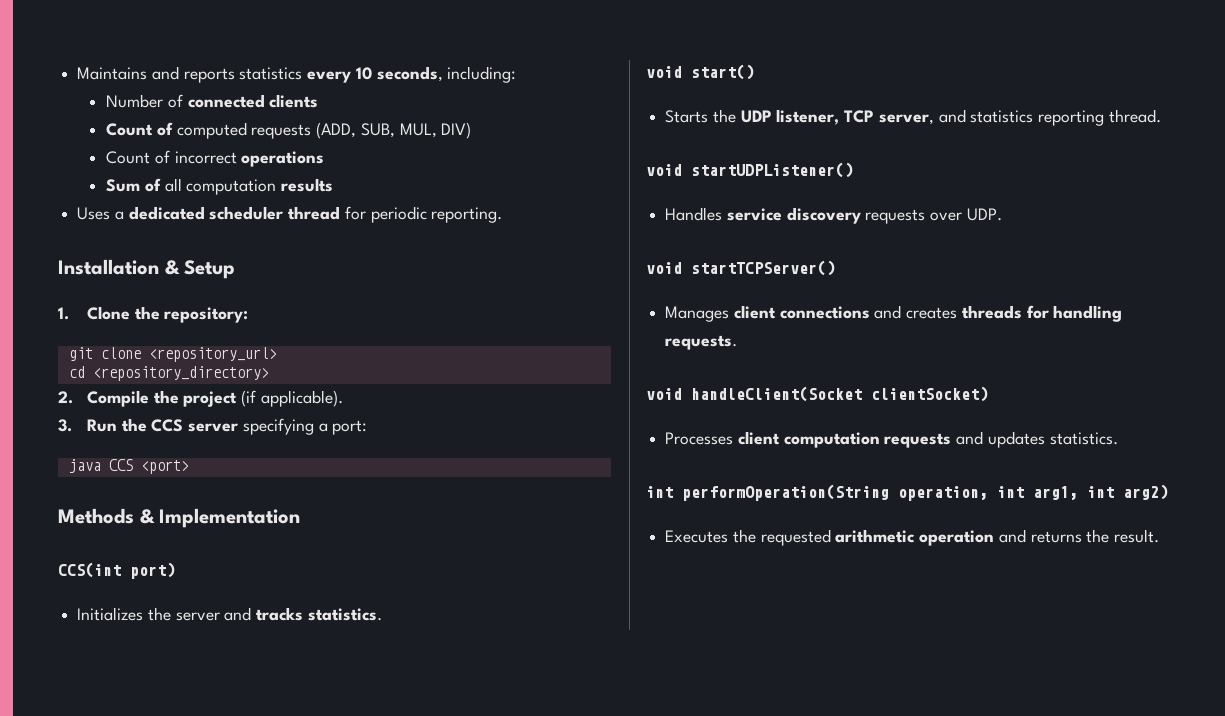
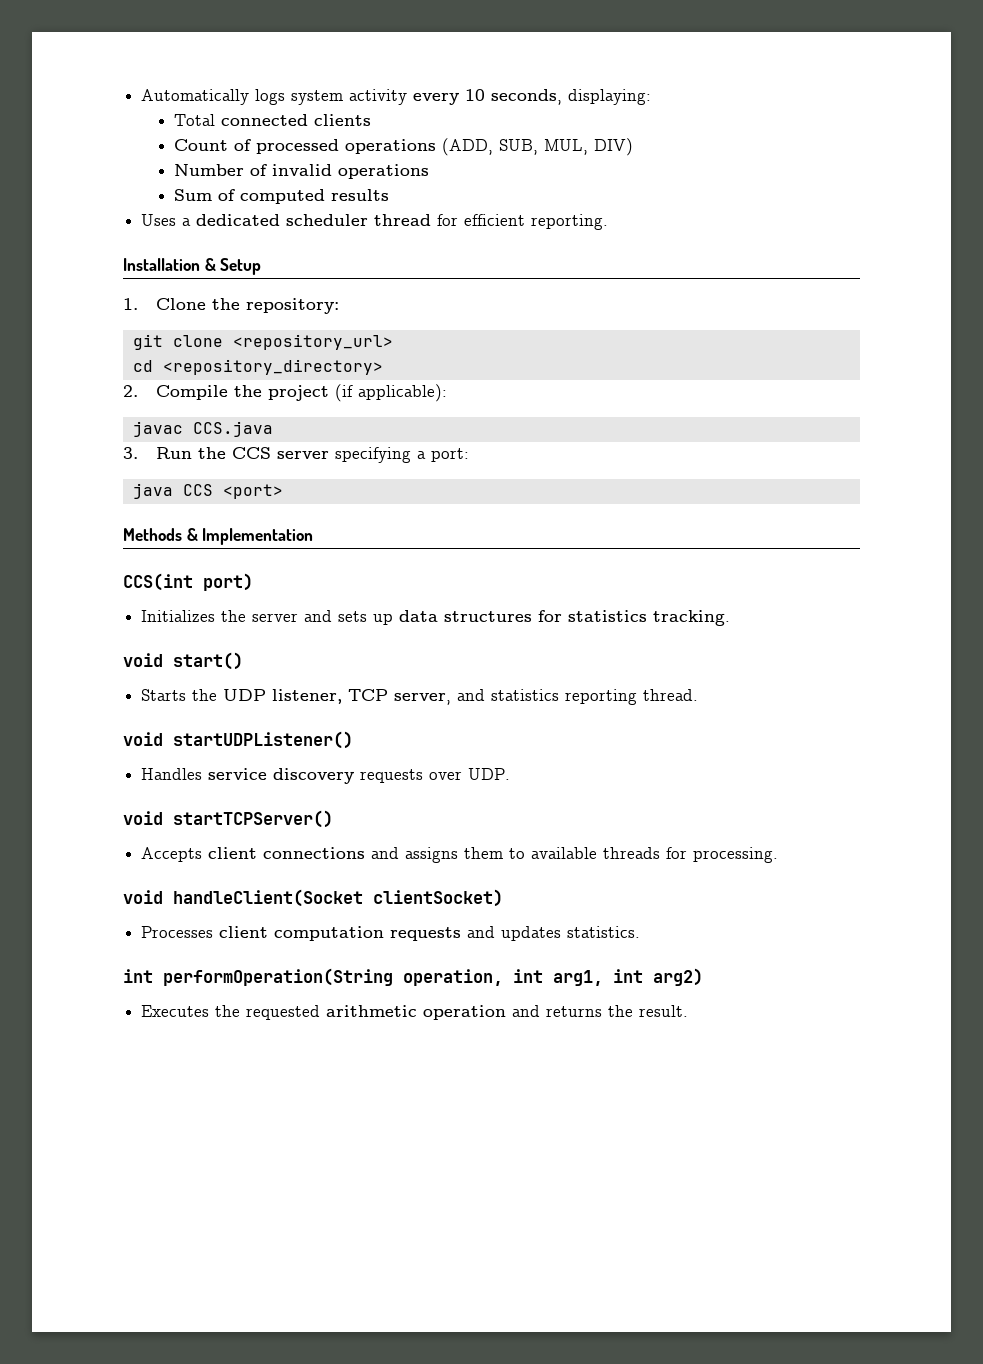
- Maintains and reports statistics every 10 seconds, including:
- Number of connected clients
+ Automatically logs system activity every 10 seconds, displaying:
+ Total connected clients
- Count of computed requests (ADD, SUB, MUL, DIV)
+ Count of processed operations (ADD, SUB, MUL, DIV)
- Count of incorrect operations
+ Number of invalid operations
- Sum of all computation results
+ Sum of computed results
- Uses a dedicated scheduler thread for periodic reporting.
+ Uses a dedicated scheduler thread for efficient reporting.
- 2. Compile the project (if applicable).
+ 2. Compile the project (if applicable):
+ javac CCS.java
- Initializes the server and tracks statistics.
+ Initializes the server and sets up data structures for statistics tracking.
- Manages client connections and creates threads for handling requests.
+ Accepts client connections and assigns them to available threads for processing.

